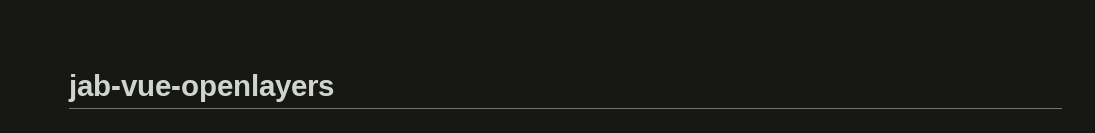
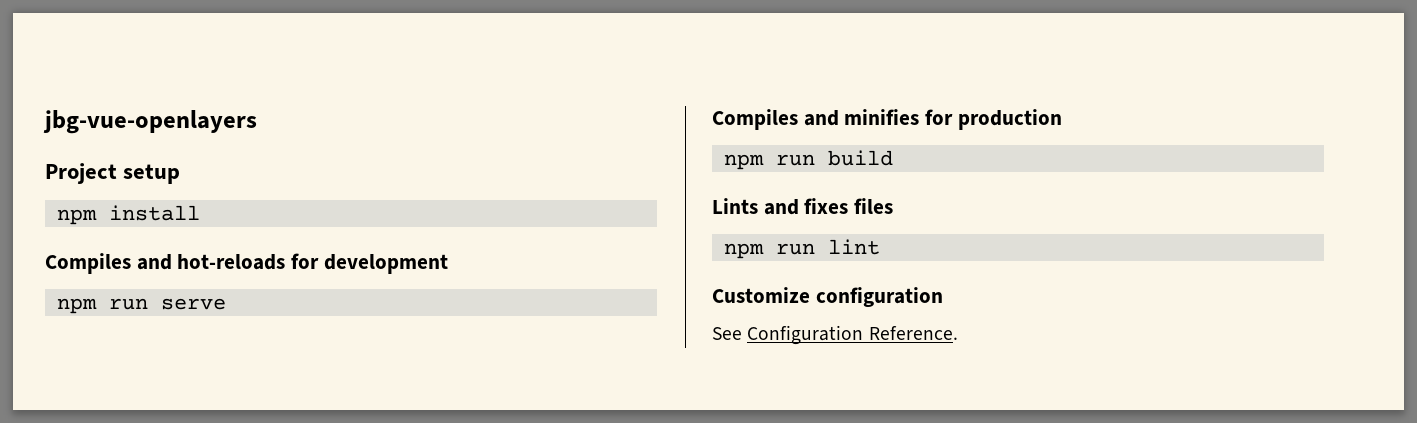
- jab-vue-openlayers
+ jbg-vue-openlayers
+ Project setup
+ npm install
+ Compiles and hot-reloads for development
+ npm run serve
+ Compiles and minifies for production
+ npm run build
+ Lints and fixes files
+ npm run lint
+ Customize configuration
+ See Configuration Reference.

